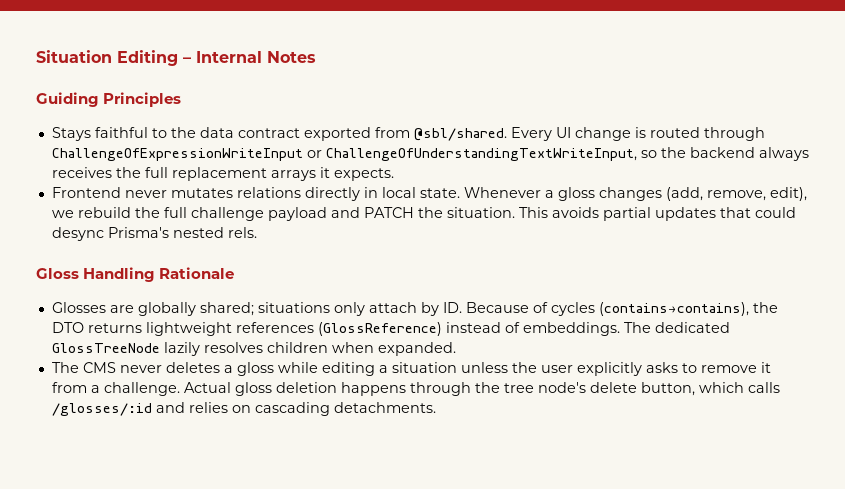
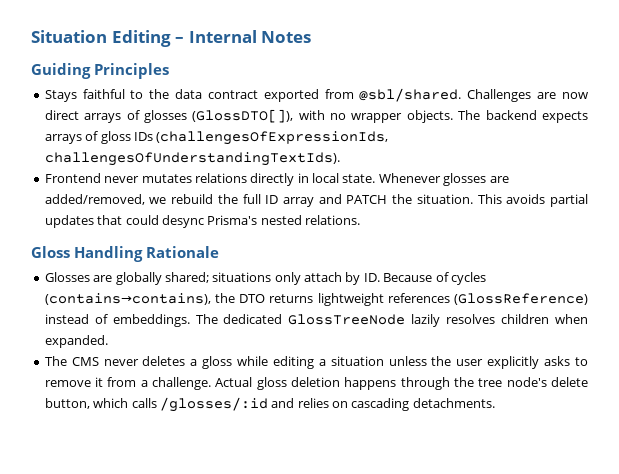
- Every UI change is routed through ChallengeOfExpressionWriteInput or ChallengeOfUnderstandingTextWriteInput, so the backend always receives the full replacement arrays it expects.
+ Challenges are now direct arrays of glosses (GlossDTO[]), with no wrapper objects. The backend expects arrays of gloss IDs (challengesOfExpressionIds, challengesOfUnderstandingTextIds).
- Whenever a gloss changes (add, remove, edit), we rebuild the full challenge payload and PATCH the situation.
+ Whenever glosses are added/removed, we rebuild the full ID array and PATCH the situation.
- This avoids partial updates that could desync Prisma's nested rels.
+ This avoids partial updates that could desync Prisma's nested relations.

